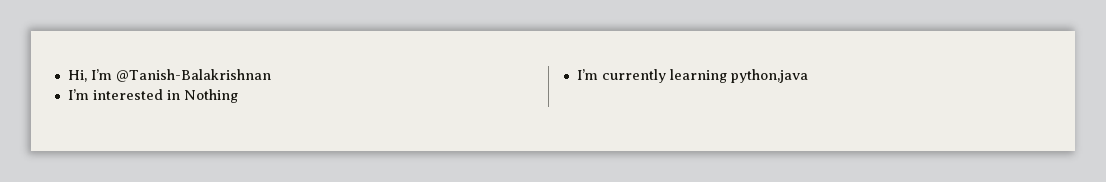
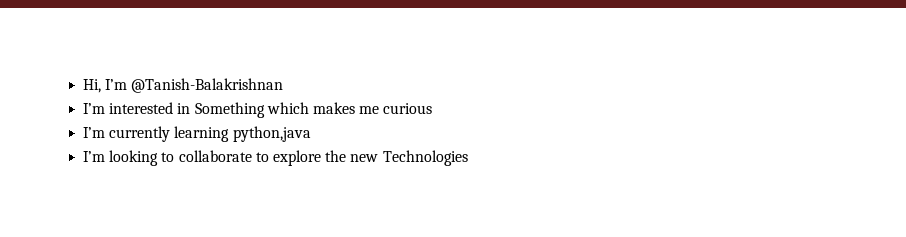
- I’m interested in Nothing
+ I’m interested in Something which makes me curious
+ I’m looking to collaborate to explore the new Technologies

